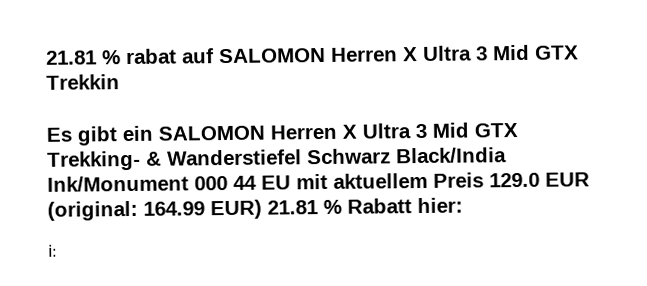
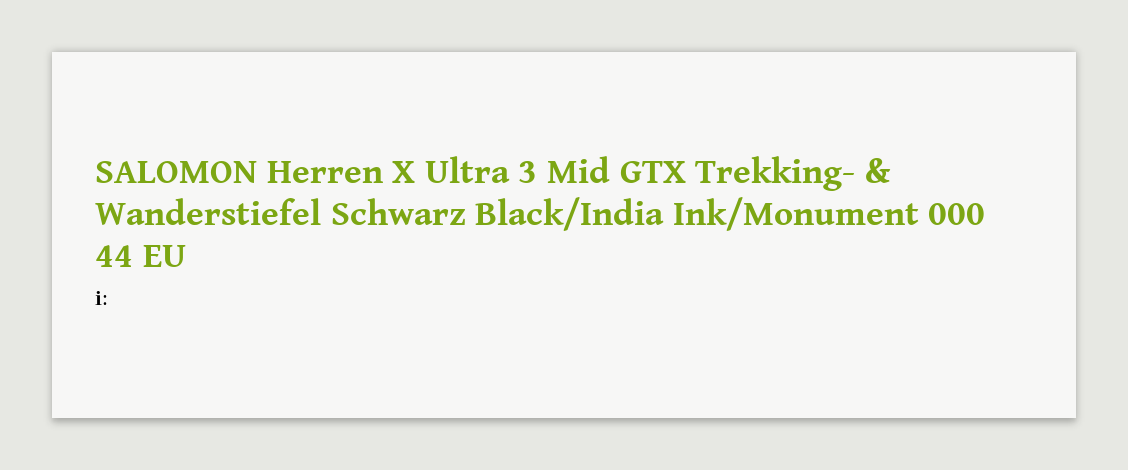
- 21.81 % rabat auf SALOMON Herren X Ultra 3 Mid GTX Trekkin
- Es gibt ein SALOMON Herren X Ultra 3 Mid GTX Trekking- & Wanderstiefel Schwarz Black/India Ink/Monument 000 44 EU mit aktuellem Preis 129.0 EUR (original: 164.99 EUR) 21.81 % Rabatt hier:
+ SALOMON Herren X Ultra 3 Mid GTX Trekking- & Wanderstiefel Schwarz Black/India Ink/Monument 000 44 EU

